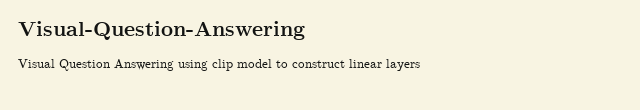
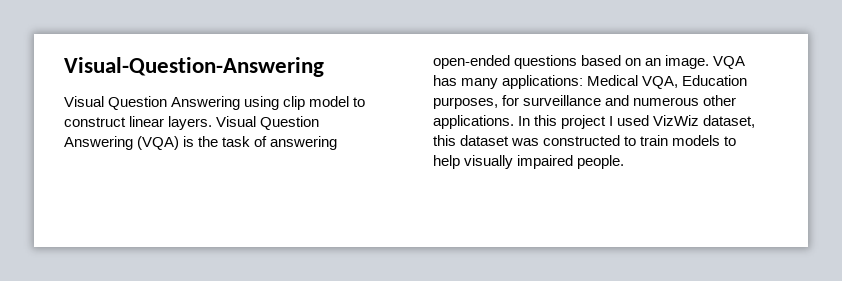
- Visual Question Answering using clip model to construct linear layers
+ Visual Question Answering using clip model to construct linear layers. Visual Question Answering (VQA) is the task of answering open-ended questions based on an image. VQA has many applications: Medical VQA, Education purposes, for surveillance and numerous other applications. In this project I used VizWiz dataset, this dataset was constructed to train models to help visually impaired people.

